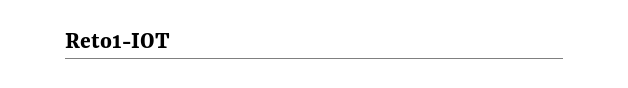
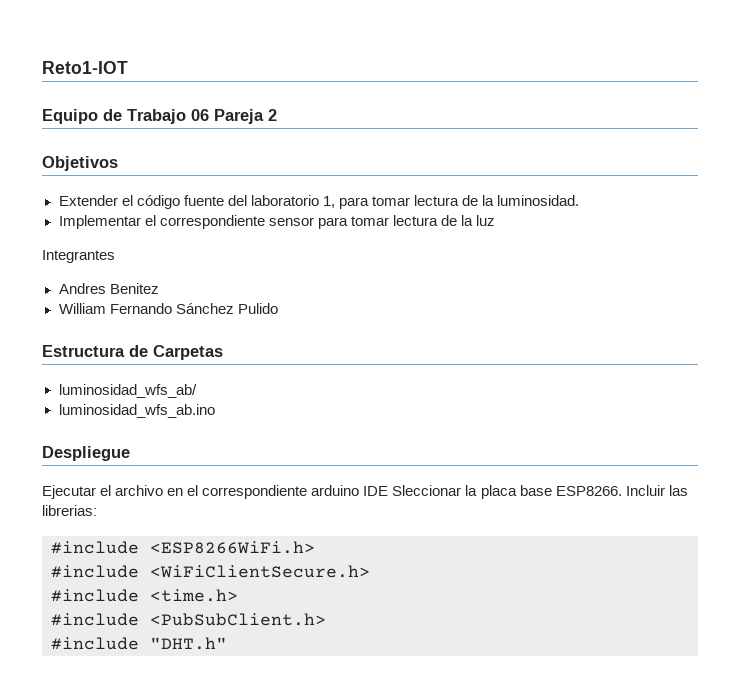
+ Equipo de Trabajo 06 Pareja 2
+ Objetivos
+ Extender el código fuente del laboratorio 1, para tomar lectura de la luminosidad.
+ Implementar el correspondiente sensor para tomar lectura de la luz
+ Integrantes
+ Andres Benitez
+ William Fernando Sánchez Pulido
+ Estructura de Carpetas
+ luminosidad_wfs_ab/
+ luminosidad_wfs_ab.ino
+ Despliegue
+ Ejecutar el archivo en el correspondiente arduino IDE Sleccionar la placa base ESP8266. Incluir las librerias:
+ #include <ESP8266WiFi.h>
+ #include <WiFiClientSecure.h>
+ #include <time.h>
+ #include <PubSubClient.h>
+ #include "DHT.h"

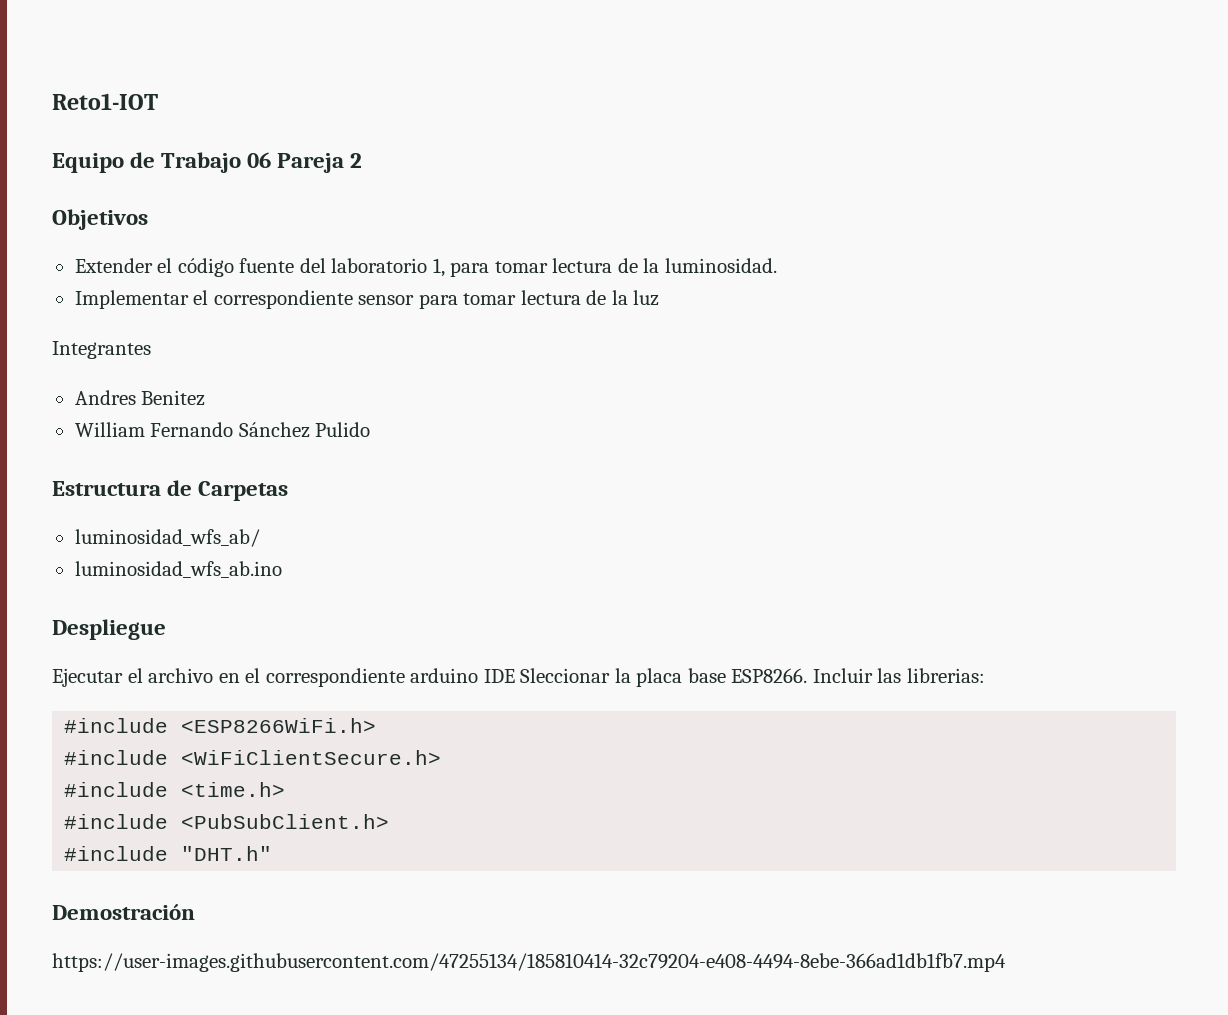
+ Demostración
+ https://user-images.githubusercontent.com/47255134/185810414-32c79204-e408-4494-8ebe-366ad1db1fb7.mp4

